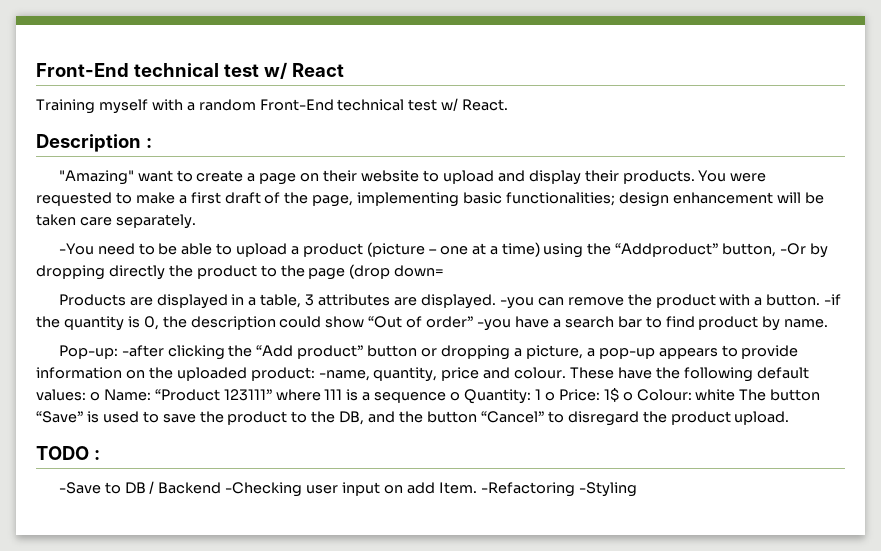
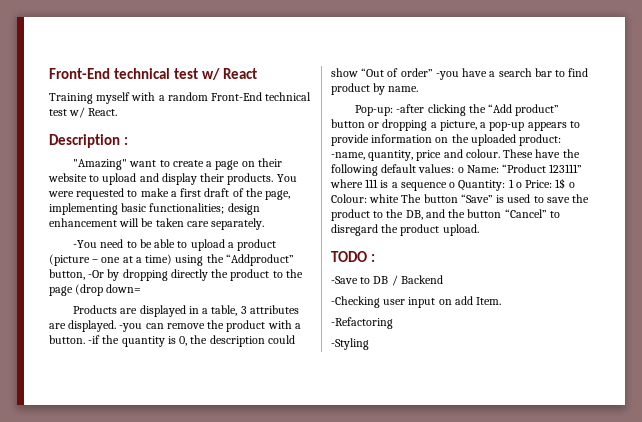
- -Save to DB / Backend -Checking user input on add Item. -Refactoring -Styling
+ -Save to DB / Backend
+ -Checking user input on add Item.
+ -Refactoring
+ -Styling

